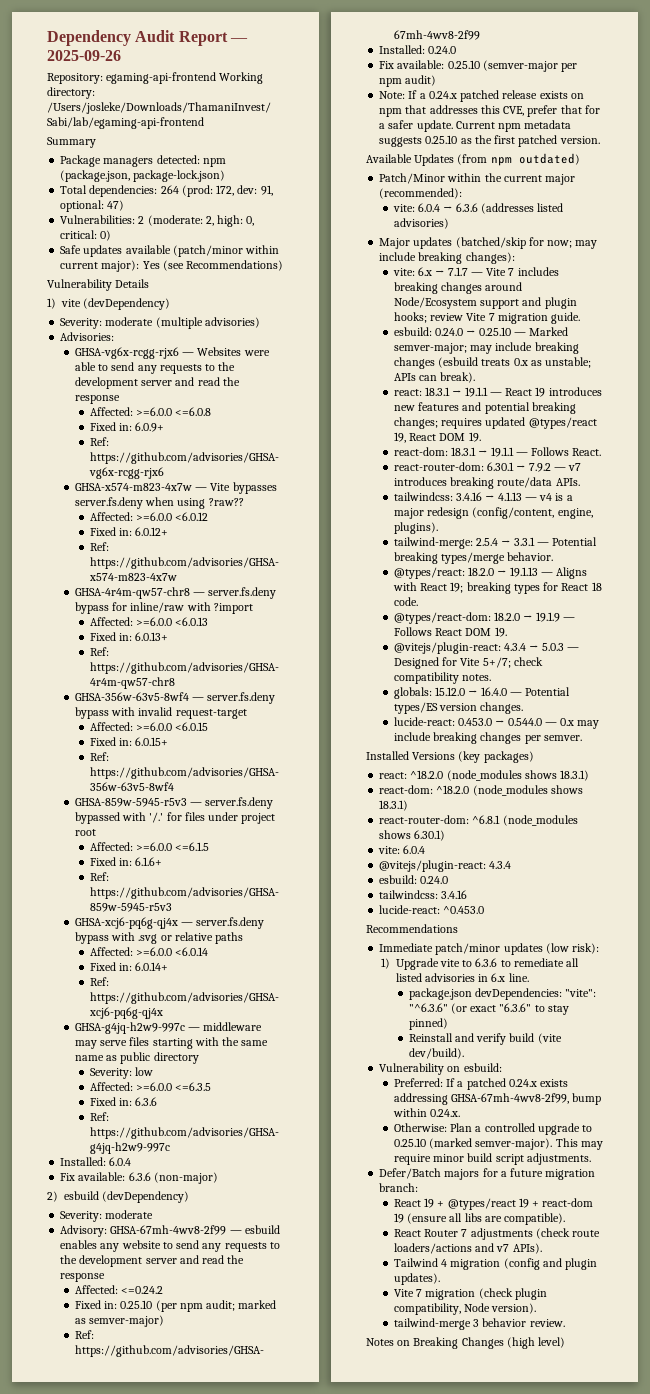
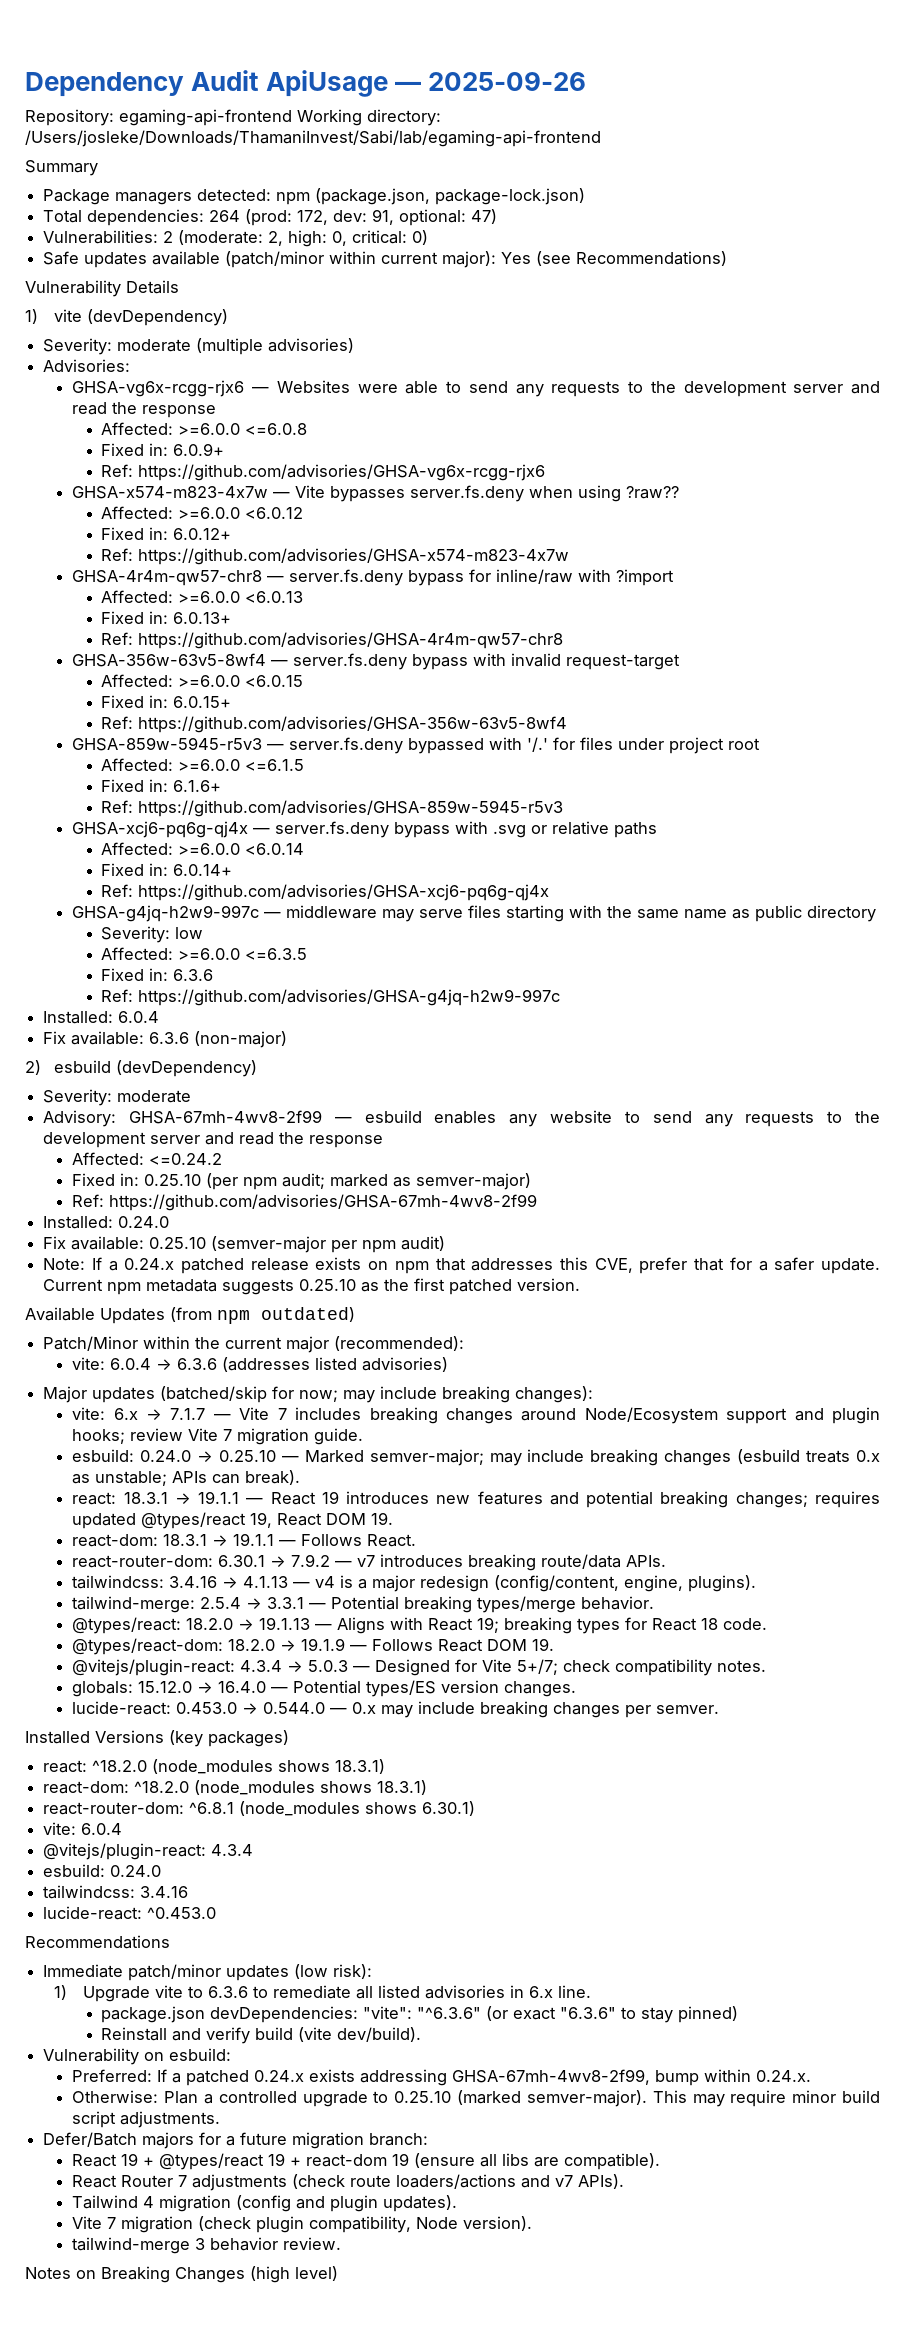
- Dependency Audit Report — 2025-09-26
+ Dependency Audit ApiUsage — 2025-09-26

